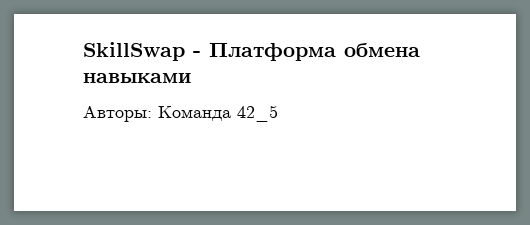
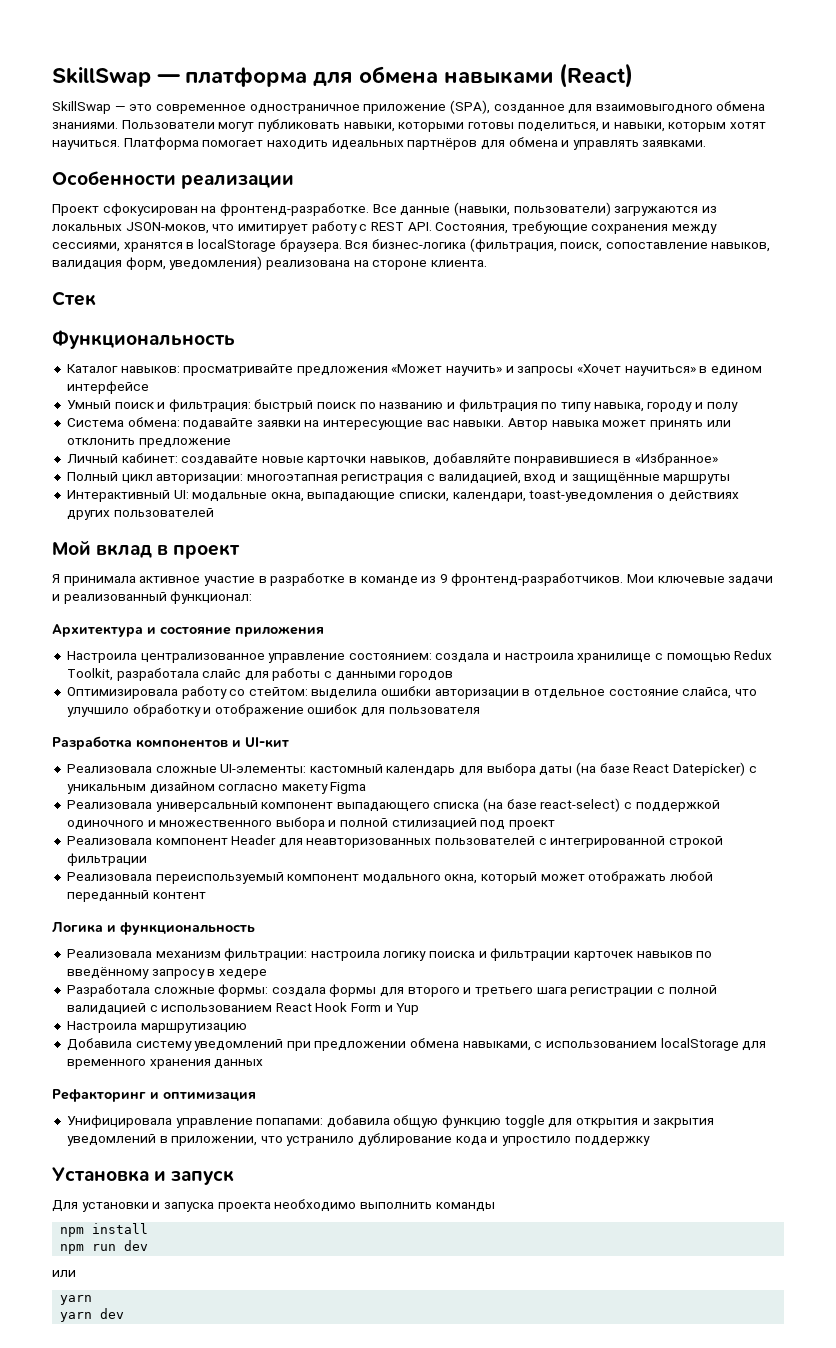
- SkillSwap - Платформа обмена навыками
- Авторы: Команда 42_5
+ SkillSwap — платформа для обмена навыками (React)
+ SkillSwap — это современное одностраничное приложение (SPA), созданное для взаимовыгодного обмена знаниями. Пользователи могут публиковать навыки, которыми готовы поделиться, и навыки, которым хотят научиться. Платформа помогает находить идеальных партнёров для обмена и управлять заявками.
+ Особенности реализации
+ Проект сфокусирован на фронтенд-разработке. Все данные (навыки, пользователи) загружаются из локальных JSON-моков, что имитирует работу с REST API. Состояния, требующие сохранения между сессиями, хранятся в localStorage браузера. Вся бизнес-логика (фильтрация, поиск, сопоставление навыков, валидация форм, уведомления) реализована на стороне клиента.
+ Стек
+ Функциональность
+ Каталог навыков: просматривайте предложения «Может научить» и запросы «Хочет научиться» в едином интерфейсе
+ Умный поиск и фильтрация: быстрый поиск по названию и фильтрация по типу навыка, городу и полу
+ Система обмена: подавайте заявки на интересующие вас навыки. Автор навыка может принять или отклонить предложение
+ Личный кабинет: создавайте новые карточки навыков, добавляйте понравившиеся в «Избранное»
+ Полный цикл авторизации: многоэтапная регистрация с валидацией, вход и защищённые маршруты
+ Интерактивный UI: модальные окна, выпадающие списки, календари, toast-уведомления о действиях других пользователей
+ Мой вклад в проект
+ Я принимала активное участие в разработке в команде из 9 фронтенд-разработчиков. Мои ключевые задачи и реализованный функционал:
+ Архитектура и состояние приложения
+ Настроила централизованное управление состоянием: cоздала и настроила хранилище с помощью Redux Toolkit, разработала слайс для работы с данными городов
+ Оптимизировала работу со стейтом: выделила ошибки авторизации в отдельное состояние слайса, что улучшило обработку и отображение ошибок для пользователя
+ Разработка компонентов и UI-кит
+ Реализовала сложные UI-элементы: кастомный календарь для выбора даты (на базе React Datepicker) с уникальным дизайном согласно макету Figma
+ Реализовала универсальный компонент выпадающего списка (на базе react-select) с поддержкой одиночного и множественного выбора и полной стилизацией под проект
+ Реализовала компонент Header для неавторизованных пользователей с интегрированной строкой фильтрации
+ Реализовала переиспользуемый компонент модального окна, который может отображать любой переданный контент
+ Логика и функциональность
+ Реализовала механизм фильтрации: настроила логику поиска и фильтрации карточек навыков по введённому запросу в хедере
+ Разработала сложные формы: создала формы для второго и третьего шага регистрации с полной валидацией с использованием React Hook Form и Yup
+ Настроила маршрутизацию
+ Добавила систему уведомлений при предложении обмена навыками, с использованием localStorage для временного хранения данных
+ Рефакторинг и оптимизация
+ Унифицировала управление попапами: добавила общую функцию toggle для открытия и закрытия уведомлений в приложении, что устранило дублирование кода и упростило поддержку
+ Установка и запуск
+ Для установки и запуска проекта необходимо выполнить команды
+ npm install
+ npm run dev
+ или
+ yarn
+ yarn dev

